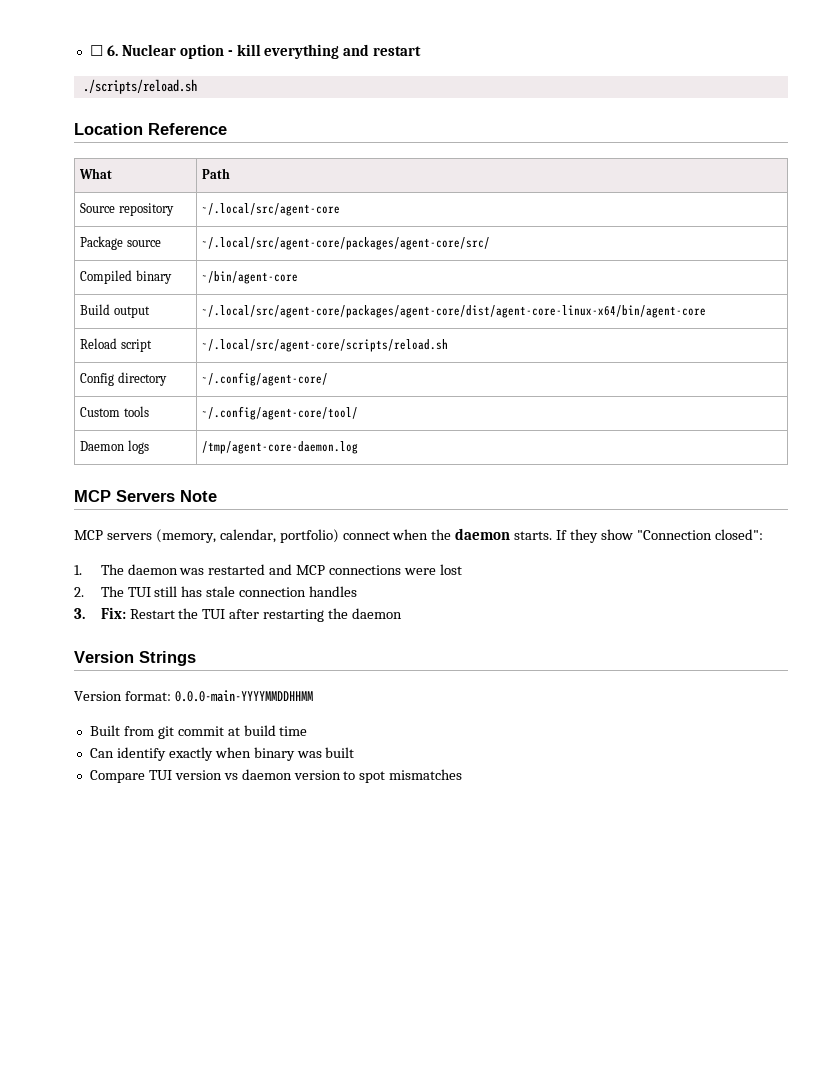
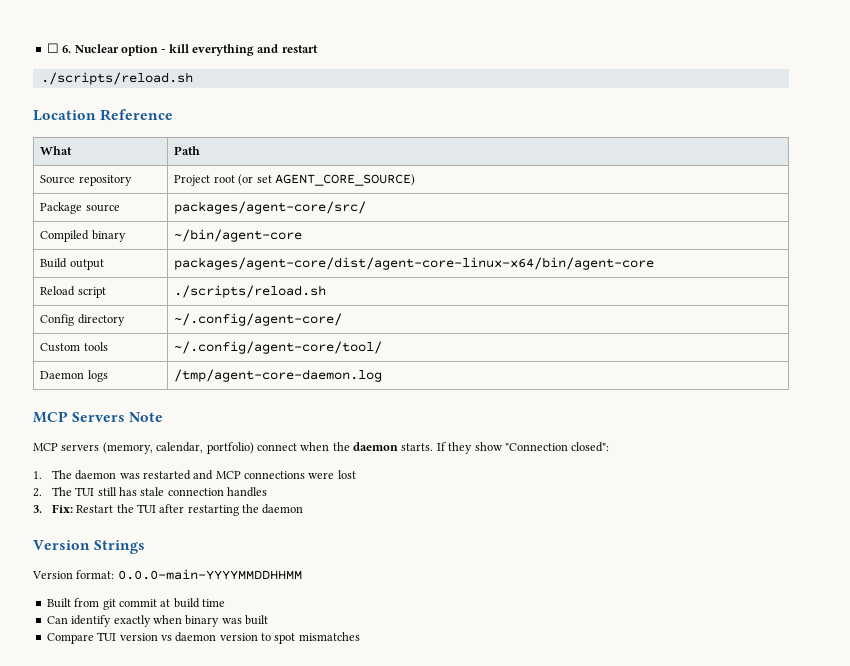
- Source repository | ~/.local/src/agent-core
+ Source repository | Project root (or set AGENT_CORE_SOURCE)
- Package source | ~/.local/src/agent-core/packages/agent-core/src/
+ Package source | packages/agent-core/src/
- Build output | ~/.local/src/agent-core/packages/agent-core/dist/agent-core-linux-x64/bin/agent-core
+ Build output | packages/agent-core/dist/agent-core-linux-x64/bin/agent-core
- Reload script | ~/.local/src/agent-core/scripts/reload.sh
+ Reload script | ./scripts/reload.sh

